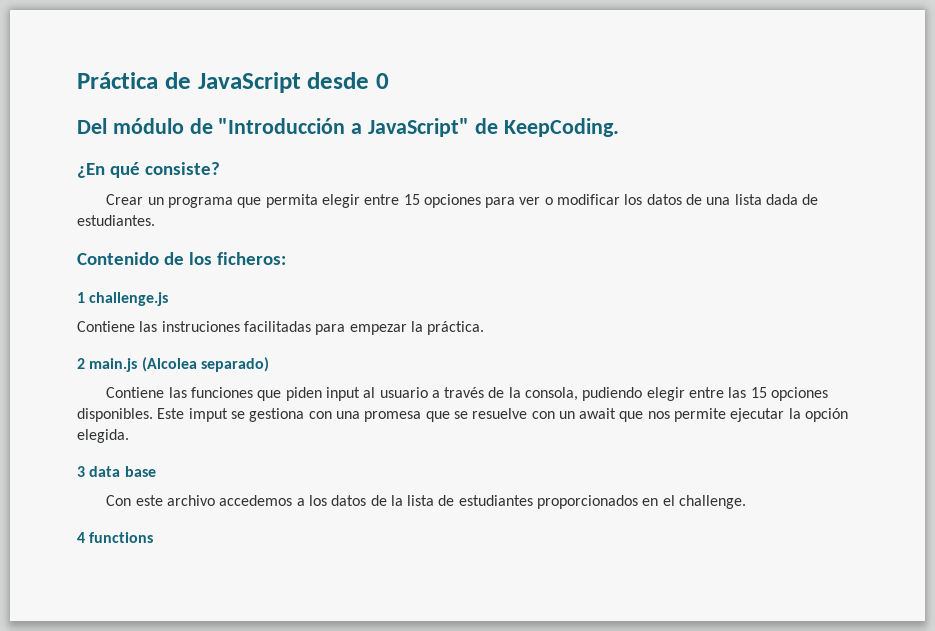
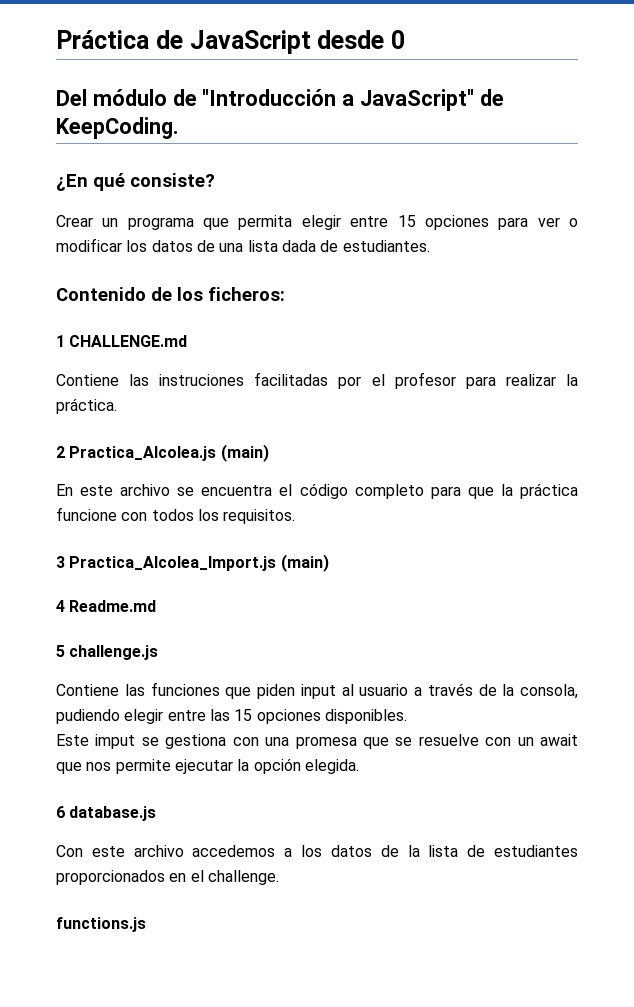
- 1 challenge.js
+ 1 CHALLENGE.md
- Contiene las instruciones facilitadas para empezar la práctica.
- 2 main.js (Alcolea separado)
+ Contiene las instruciones facilitadas por el profesor para realizar la práctica.
+ 2 Practica_Alcolea.js (main)
+ En este archivo se encuentra el código completo para que la práctica funcione con todos los requisitos.
+ 3 Practica_Alcolea_Import.js (main)
+ 4 Readme.md
+ 5 challenge.js
- Contiene las funciones que piden input al usuario a través de la consola, pudiendo elegir entre las 15 opciones disponibles. Este imput se gestiona con una promesa que se resuelve con un await que nos permite ejecutar la opción elegida.
+ Contiene las funciones que piden input al usuario a través de la consola, pudiendo elegir entre las 15 opciones disponibles.
+ Este imput se gestiona con una promesa que se resuelve con un await que nos permite ejecutar la opción elegida.
- 3 data base
+ 6 database.js
- 4 functions
+ functions.js

